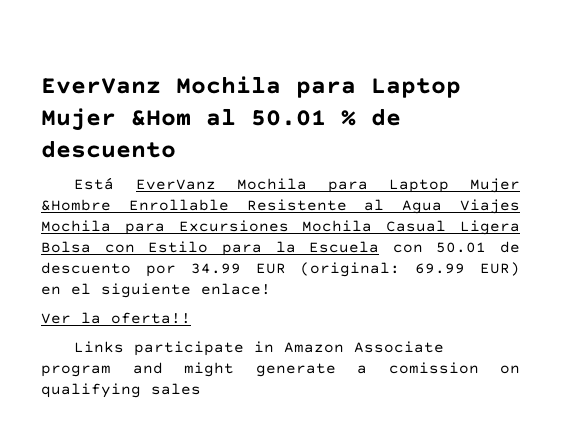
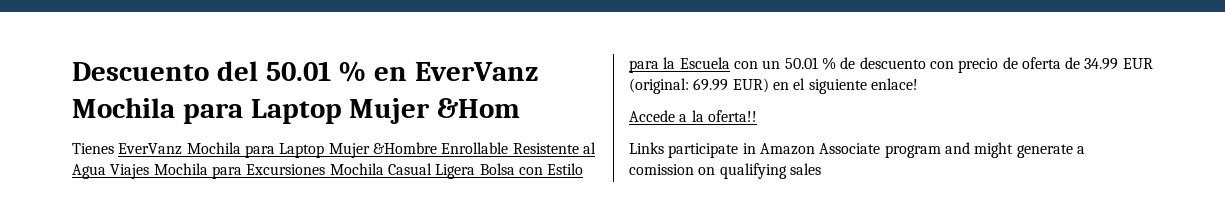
- EverVanz Mochila para Laptop Mujer &Hom al 50.01 % de descuento
- Está EverVanz Mochila para Laptop Mujer &Hombre Enrollable Resistente al Agua Viajes Mochila para Excursiones Mochila Casual Ligera Bolsa con Estilo para la Escuela con 50.01 de descuento por 34.99 EUR (original: 69.99 EUR) en el siguiente enlace!
+ Descuento del 50.01 % en EverVanz Mochila para Laptop Mujer &Hom
+ Tienes EverVanz Mochila para Laptop Mujer &Hombre Enrollable Resistente al Agua Viajes Mochila para Excursiones Mochila Casual Ligera Bolsa con Estilo para la Escuela con un 50.01 % de descuento con precio de oferta de 34.99 EUR (original: 69.99 EUR) en el siguiente enlace!
- Ver la oferta!!
+ Accede a la oferta!!

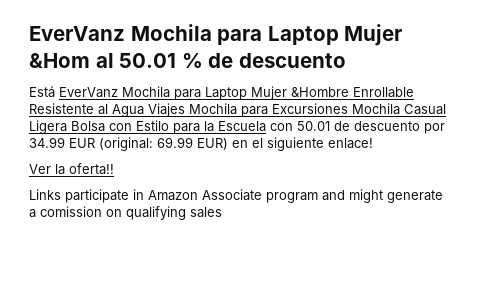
- Descuento del 50.01 % en EverVanz Mochila para Laptop Mujer &Hom
- Tienes EverVanz Mochila para Laptop Mujer &Hombre Enrollable Resistente al Agua Viajes Mochila para Excursiones Mochila Casual Ligera Bolsa con Estilo para la Escuela con un 50.01 % de descuento con precio de oferta de 34.99 EUR (original: 69.99 EUR) en el siguiente enlace!
+ EverVanz Mochila para Laptop Mujer &Hom al 50.01 % de descuento
+ Está EverVanz Mochila para Laptop Mujer &Hombre Enrollable Resistente al Agua Viajes Mochila para Excursiones Mochila Casual Ligera Bolsa con Estilo para la Escuela con 50.01 de descuento por 34.99 EUR (original: 69.99 EUR) en el siguiente enlace!
- Accede a la oferta!!
+ Ver la oferta!!

